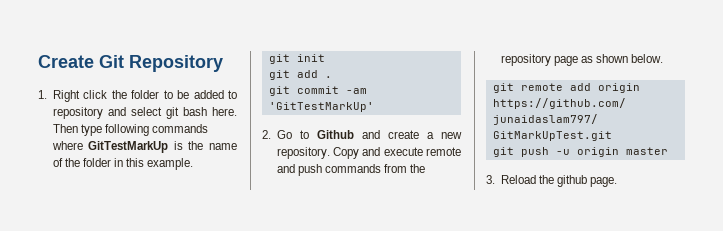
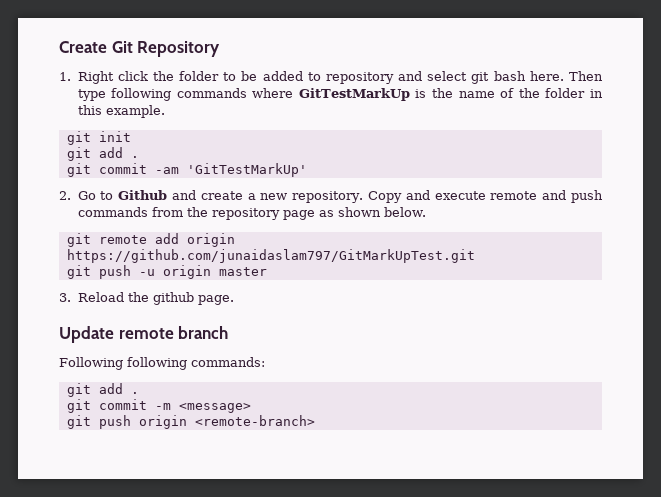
+ Update remote branch
+ Following following commands:
+ git add .
+ git commit -m <message>
+ git push origin <remote-branch>

